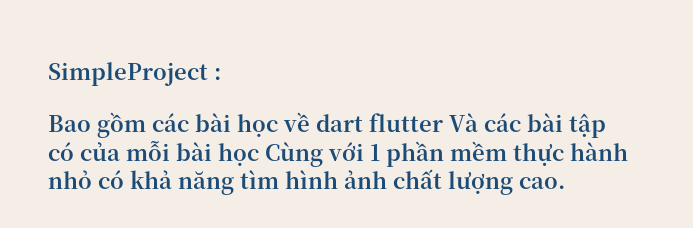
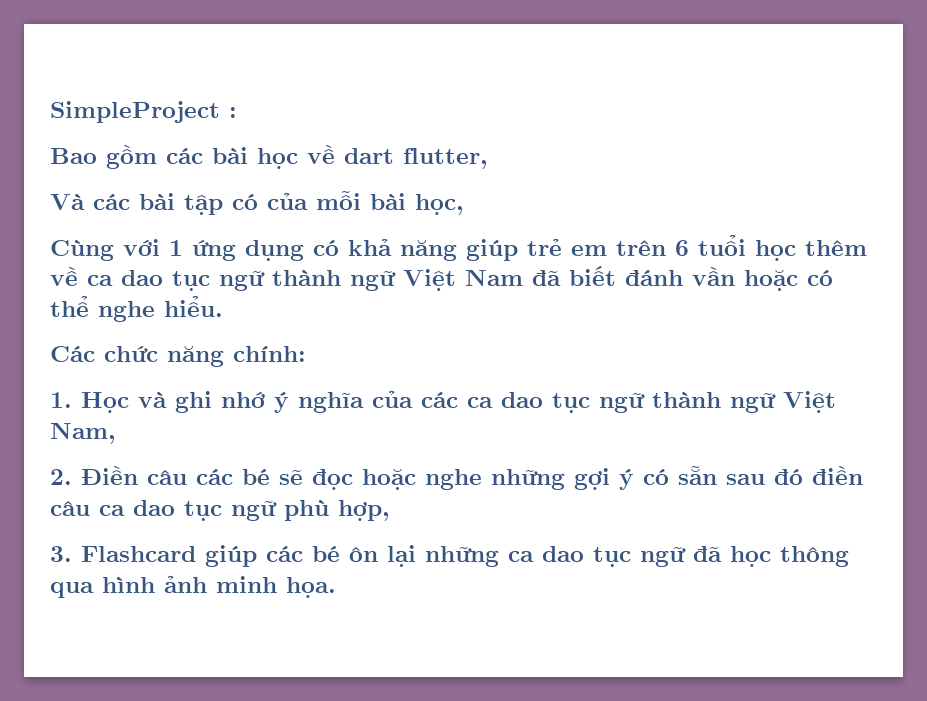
- Bao gồm các bài học về dart flutter Và các bài tập có của mỗi bài học Cùng với 1 phần mềm thực hành nhỏ có khả năng tìm hình ảnh chất lượng cao.
+ Bao gồm các bài học về dart flutter,
+ Và các bài tập có của mỗi bài học,
+ Cùng với 1 ứng dụng có khả năng giúp trẻ em trên 6 tuổi học thêm về ca dao tục ngữ thành ngữ Việt Nam đã biết đánh vần hoặc có thể nghe hiểu.
+ Các chức năng chính:
+ 1. Học và ghi nhớ ý nghĩa của các ca dao tục ngữ thành ngữ Việt Nam,
+ 2. Điền câu các bé sẽ đọc hoặc nghe những gợi ý có sẵn sau đó điền câu ca dao tục ngữ phù hợp,
+ 3. Flashcard giúp các bé ôn lại những ca dao tục ngữ đã học thông qua hình ảnh minh họa.

